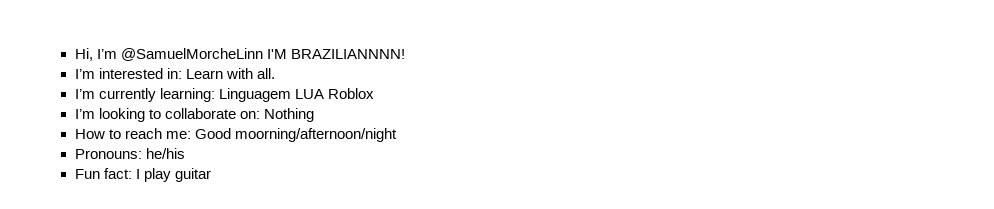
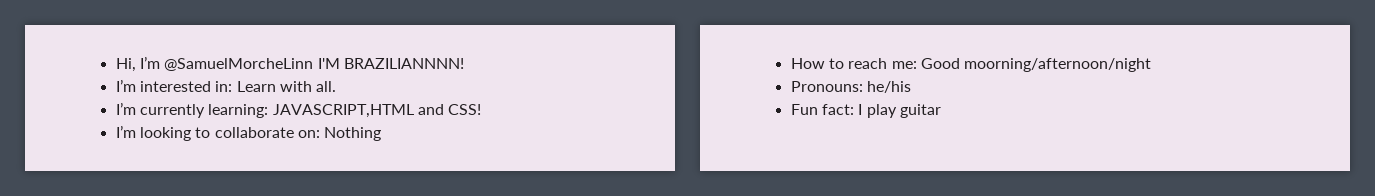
- I’m currently learning: Linguagem LUA Roblox
+ I’m currently learning: JAVASCRIPT,HTML and CSS!

